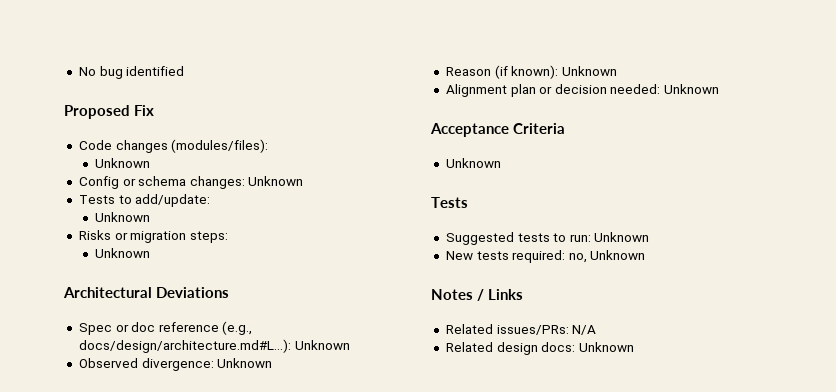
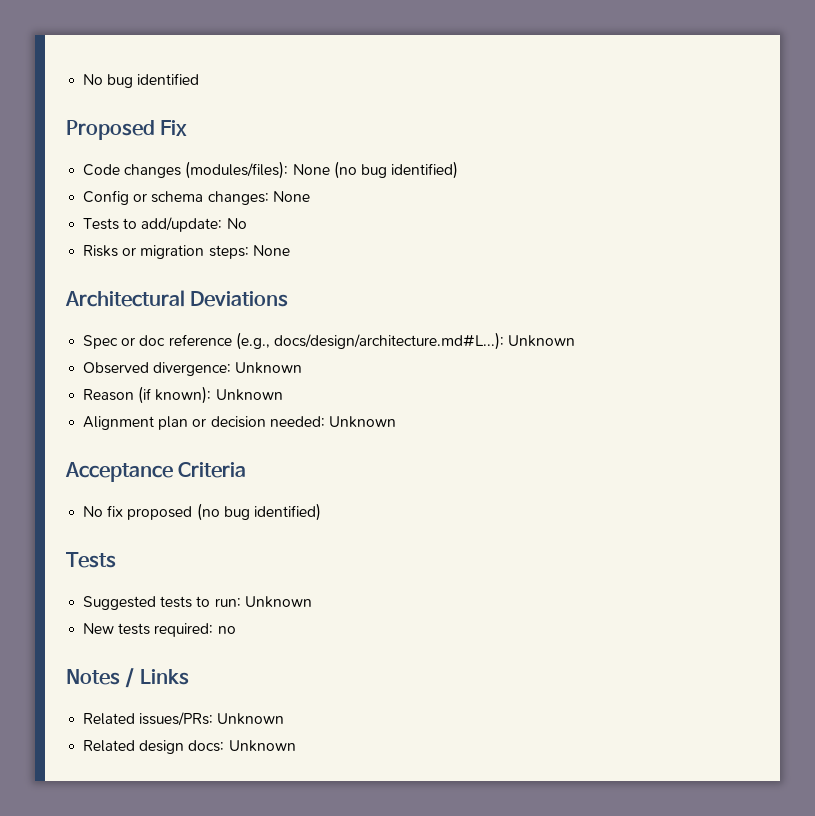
- Code changes (modules/files):
- Unknown
+ Code changes (modules/files): None (no bug identified)
- Config or schema changes: Unknown
+ Config or schema changes: None
- Tests to add/update:
- Unknown
+ Tests to add/update: No
- Risks or migration steps:
- Unknown
+ Risks or migration steps: None
  Acceptance Criteria
- Unknown
+ No fix proposed (no bug identified)
- New tests required: no, Unknown
+ New tests required: no
- Related issues/PRs: N/A
+ Related issues/PRs: Unknown

